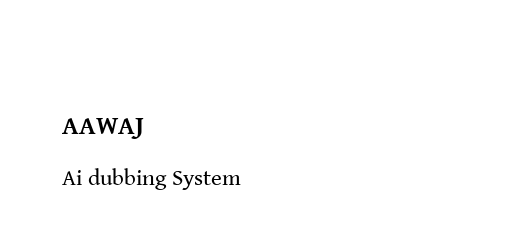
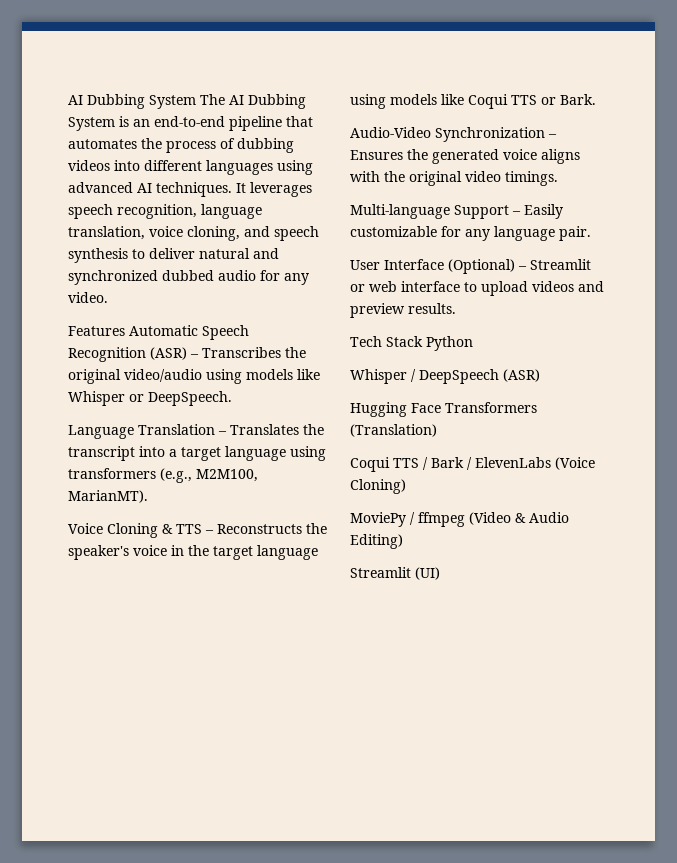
- AAWAJ
- Ai dubbing System
+ AI Dubbing System The AI Dubbing System is an end-to-end pipeline that automates the process of dubbing videos into different languages using advanced AI techniques. It leverages speech recognition, language translation, voice cloning, and speech synthesis to deliver natural and synchronized dubbed audio for any video.
+ Features Automatic Speech Recognition (ASR) – Transcribes the original video/audio using models like Whisper or DeepSpeech.
+ Language Translation – Translates the transcript into a target language using transformers (e.g., M2M100, MarianMT).
+ Voice Cloning & TTS – Reconstructs the speaker's voice in the target language using models like Coqui TTS or Bark.
+ Audio-Video Synchronization – Ensures the generated voice aligns with the original video timings.
+ Multi-language Support – Easily customizable for any language pair.
+ User Interface (Optional) – Streamlit or web interface to upload videos and preview results.
+ Tech Stack Python
+ Whisper / DeepSpeech (ASR)
+ Hugging Face Transformers (Translation)
+ Coqui TTS / Bark / ElevenLabs (Voice Cloning)
+ MoviePy / ffmpeg (Video & Audio Editing)
+ Streamlit (UI)

